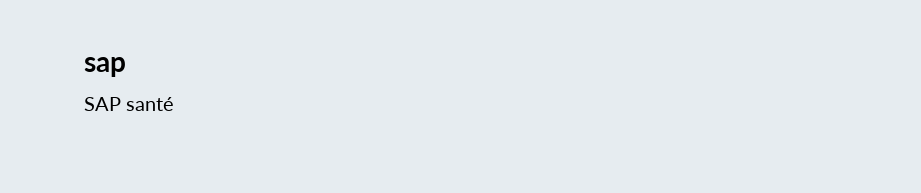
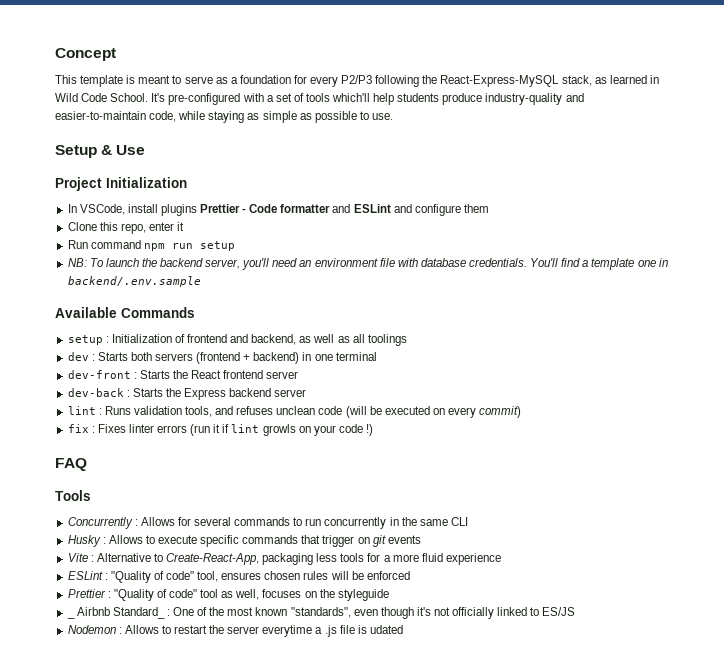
- sap
- SAP santé
+ Concept
+ This template is meant to serve as a foundation for every P2/P3 following the React-Express-MySQL stack, as learned in Wild Code School. It's pre-configured with a set of tools which'll help students produce industry-quality and easier-to-maintain code, while staying as simple as possible to use.
+ Setup & Use
+ Project Initialization
+ In VSCode, install plugins Prettier - Code formatter and ESLint and configure them
+ Clone this repo, enter it
+ Run command npm run setup
+ NB: To launch the backend server, you'll need an environment file with database credentials. You'll find a template one in backend/.env.sample
+ Available Commands
+ setup : Initialization of frontend and backend, as well as all toolings
+ dev : Starts both servers (frontend + backend) in one terminal
+ dev-front : Starts the React frontend server
+ dev-back : Starts the Express backend server
+ lint : Runs validation tools, and refuses unclean code (will be executed on every commit)
+ fix : Fixes linter errors (run it if lint growls on your code !)
+ FAQ
+ Tools
+ Concurrently : Allows for several commands to run concurrently in the same CLI
+ Husky : Allows to execute specific commands that trigger on git events
+ Vite : Alternative to Create-React-App, packaging less tools for a more fluid experience
+ ESLint : "Quality of code" tool, ensures chosen rules will be enforced
+ Prettier : "Quality of code" tool as well, focuses on the styleguide
+ _ Airbnb Standard_ : One of the most known "standards", even though it's not officially linked to ES/JS
+ Nodemon : Allows to restart the server everytime a .js file is udated

